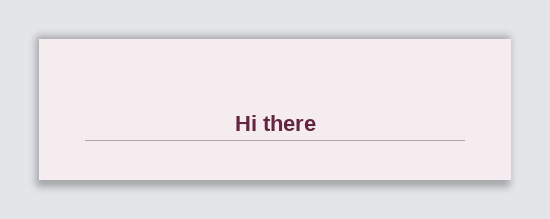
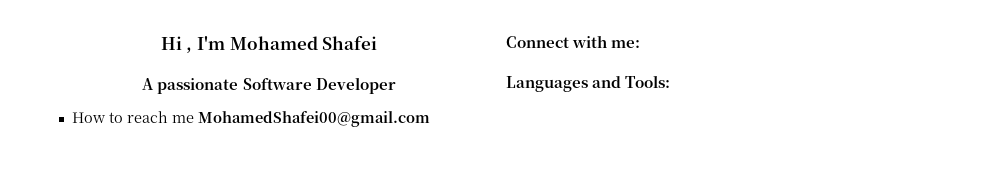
- Hi there
+ Hi , I'm Mohamed Shafei
+ A passionate Software Developer
+ How to reach me MohamedShafei00@gmail.com
+ Connect with me:
+ Languages and Tools:

